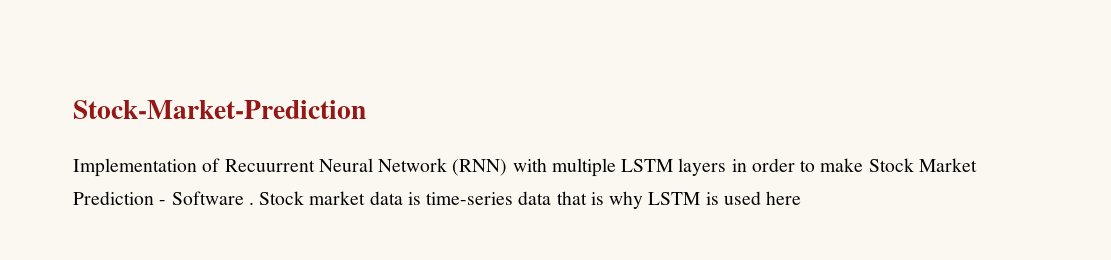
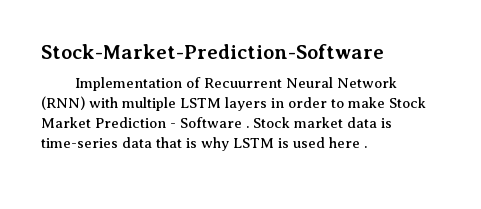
- Stock-Market-Prediction
+ Stock-Market-Prediction-Software
- Stock market data is time-series data that is why LSTM is used here
+ Stock market data is time-series data that is why LSTM is used here .

